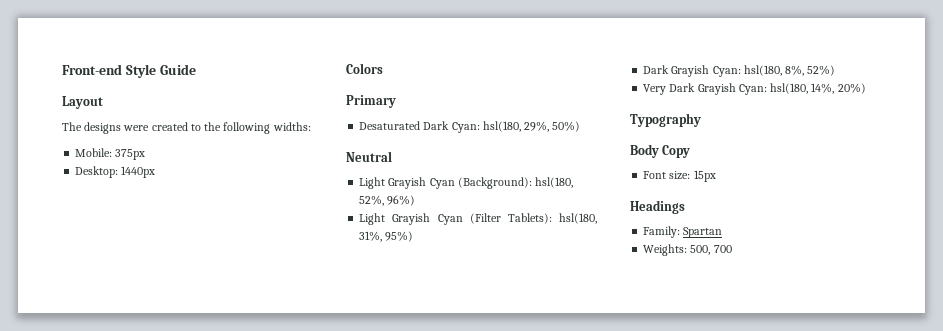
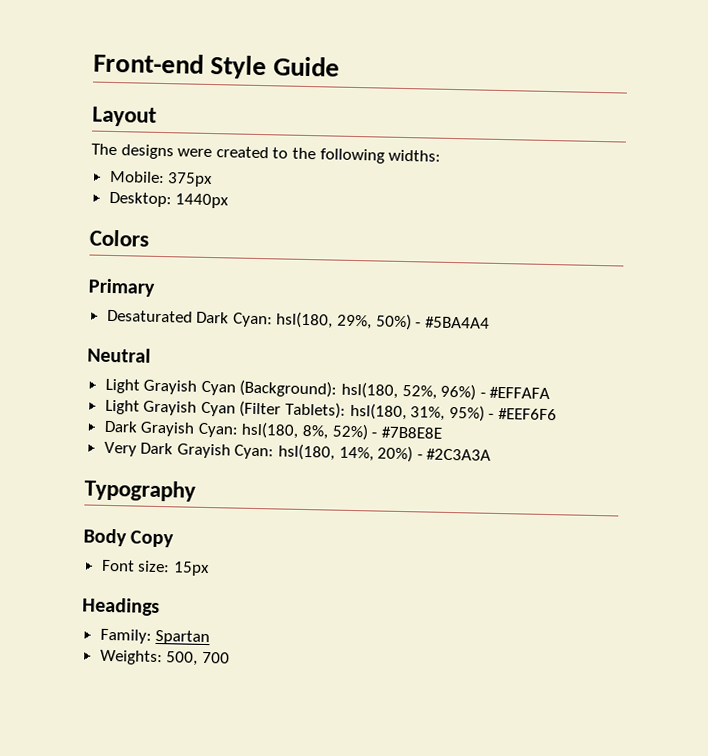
- Desaturated Dark Cyan: hsl(180, 29%, 50%)
+ Desaturated Dark Cyan: hsl(180, 29%, 50%) - #5BA4A4
- Light Grayish Cyan (Background): hsl(180, 52%, 96%)
+ Light Grayish Cyan (Background): hsl(180, 52%, 96%) - #EFFAFA
- Light Grayish Cyan (Filter Tablets): hsl(180, 31%, 95%)
+ Light Grayish Cyan (Filter Tablets): hsl(180, 31%, 95%) - #EEF6F6
- Dark Grayish Cyan: hsl(180, 8%, 52%)
+ Dark Grayish Cyan: hsl(180, 8%, 52%) - #7B8E8E
- Very Dark Grayish Cyan: hsl(180, 14%, 20%)
+ Very Dark Grayish Cyan: hsl(180, 14%, 20%) - #2C3A3A

